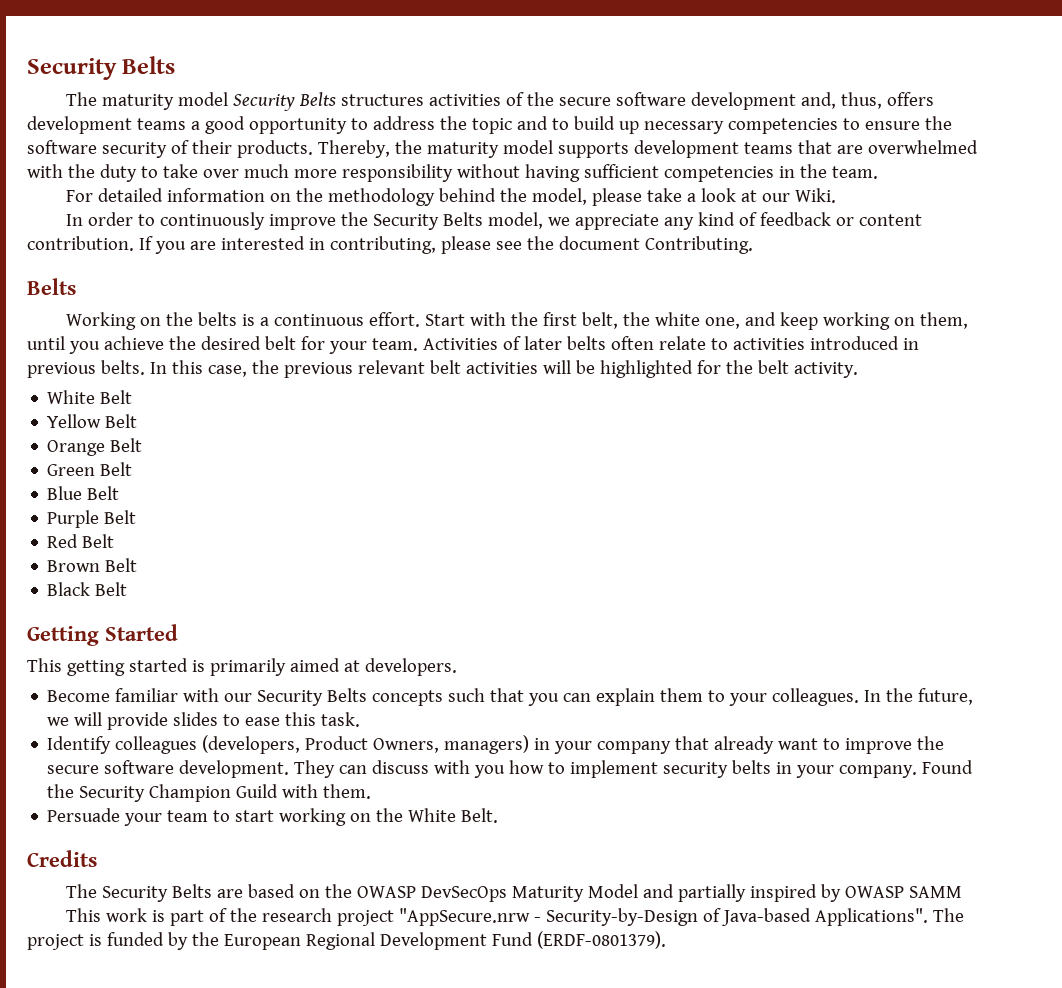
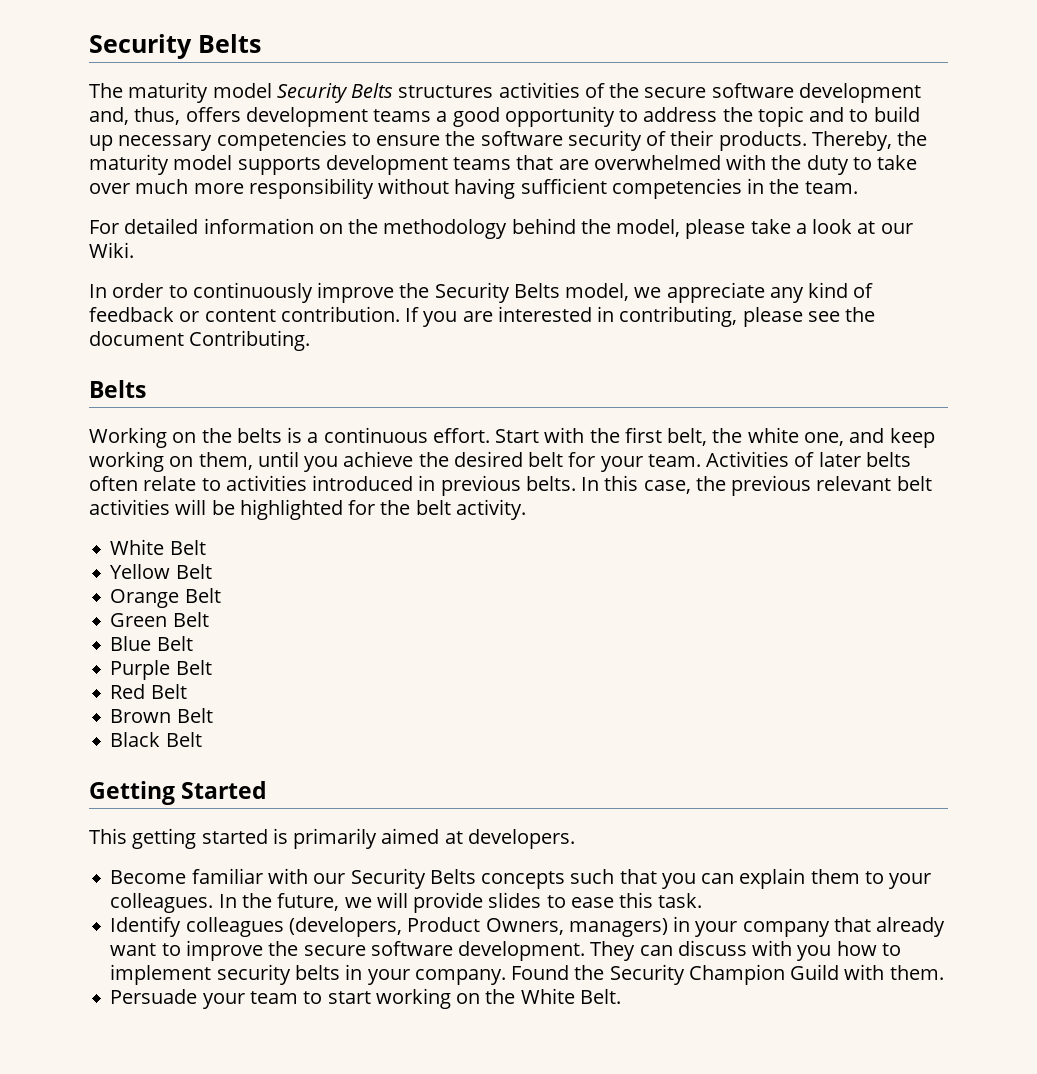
- Credits
- The Security Belts are based on the OWASP DevSecOps Maturity Model and partially inspired by OWASP SAMM
- This work is part of the research project "AppSecure.nrw - Security-by-Design of Java-based Applications". The project is funded by the European Regional Development Fund (ERDF-0801379).

